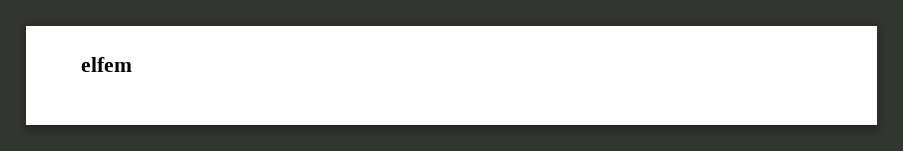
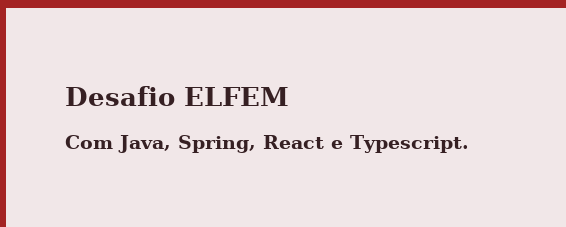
- elfem
+ Desafio ELFEM
+ Com Java, Spring, React e Typescript.

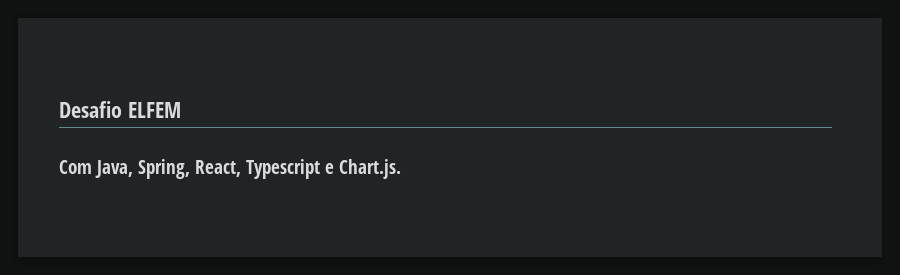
- Com Java, Spring, React e Typescript.
+ Com Java, Spring, React, Typescript e Chart.js.

